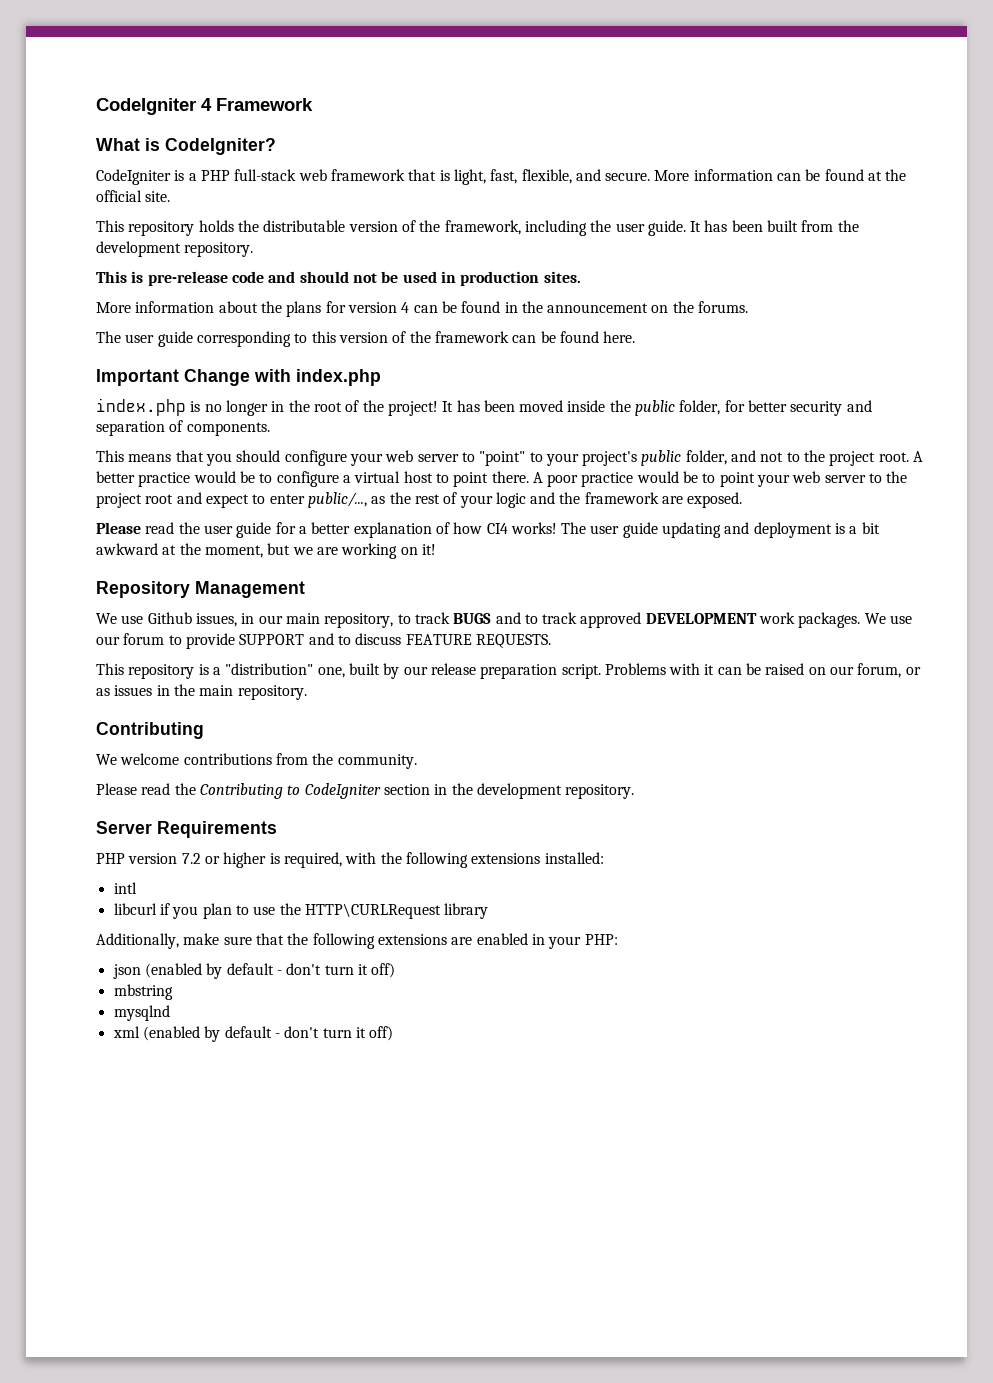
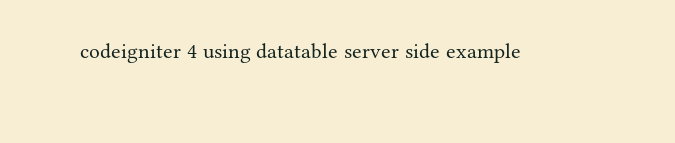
- CodeIgniter 4 Framework
- What is CodeIgniter?
- CodeIgniter is a PHP full-stack web framework that is light, fast, flexible, and secure. More information can be found at the official site.
- This repository holds the distributable version of the framework, including the user guide. It has been built from the development repository.
- This is pre-release code and should not be used in production sites.
- More information about the plans for version 4 can be found in the announcement on the forums.
- The user guide corresponding to this version of the framework can be found here.
- Important Change with index.php
- index.php is no longer in the root of the project! It has been moved inside the public folder, for better security and separation of components.
- This means that you should configure your web server to "point" to your project's public folder, and not to the project root. A better practice would be to configure a virtual host to point there. A poor practice would be to point your web server to the project root and expect to enter public/..., as the rest of your logic and the framework are exposed.
- Please read the user guide for a better explanation of how CI4 works! The user guide updating and deployment is a bit awkward at the moment, but we are working on it!
- Repository Management
- We use Github issues, in our main repository, to track BUGS and to track approved DEVELOPMENT work packages. We use our forum to provide SUPPORT and to discuss FEATURE REQUESTS.
- This repository is a "distribution" one, built by our release preparation script. Problems with it can be raised on our forum, or as issues in the main repository.
- Contributing
- We welcome contributions from the community.
- Please read the Contributing to CodeIgniter section in the development repository.
- Server Requirements
- PHP version 7.2 or higher is required, with the following extensions installed:
- intl
- libcurl if you plan to use the HTTP\CURLRequest library
- Additionally, make sure that the following extensions are enabled in your PHP:
- json (enabled by default - don't turn it off)
- mbstring
- mysqlnd
- xml (enabled by default - don't turn it off)
+ codeigniter 4 using datatable server side example

